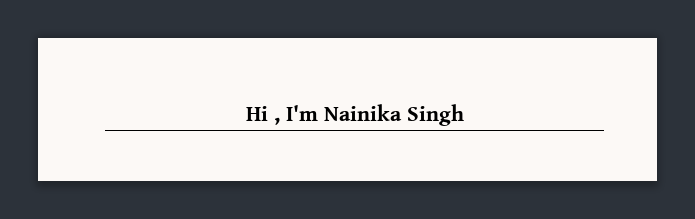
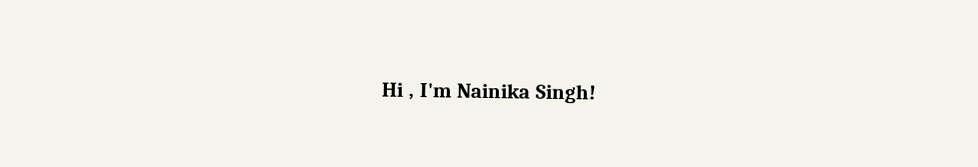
- Hi , I'm Nainika Singh
+ Hi , I'm Nainika Singh!

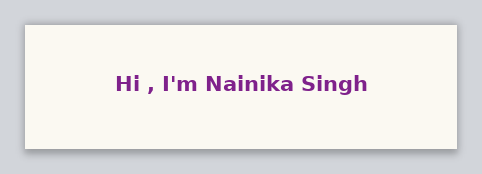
- Hi , I'm Nainika Singh!
+ Hi , I'm Nainika Singh

